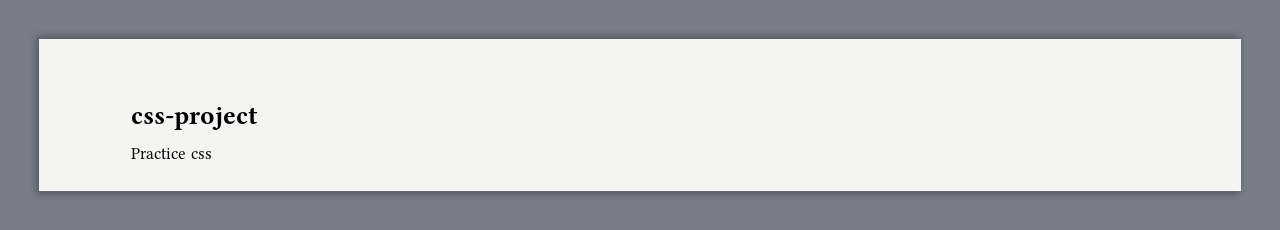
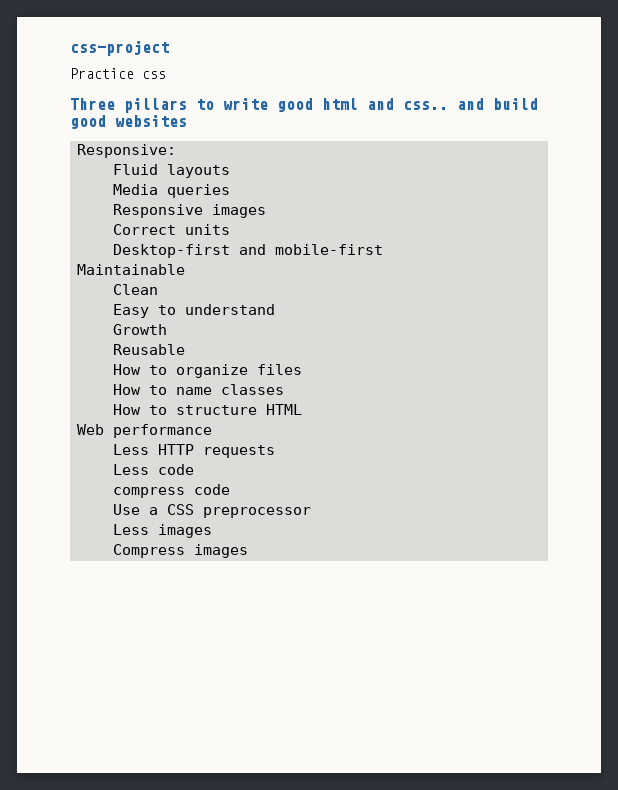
+ Three pillars to write good html and css.. and build good websites
+ Responsive:
+ Fluid layouts
+ Media queries
+ Responsive images
+ Correct units
+ Desktop-first and mobile-first
+ Maintainable
+ Clean
+ Easy to understand
+ Growth
+ Reusable
+ How to organize files
+ How to name classes
+ How to structure HTML
+ Web performance
+ Less HTTP requests
+ Less code
+ compress code
+ Use a CSS preprocessor
+ Less images
+ Compress images

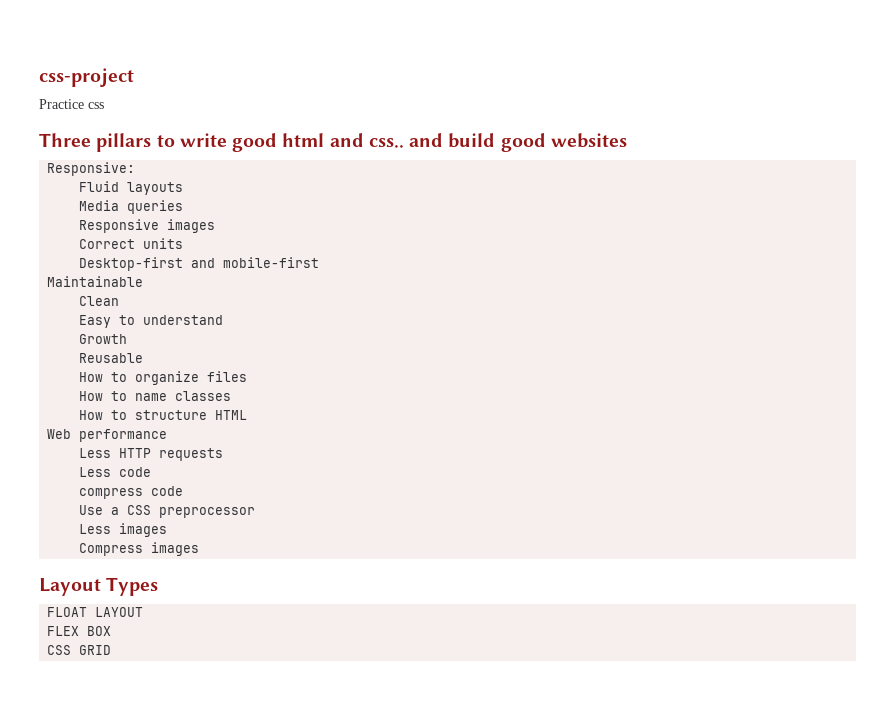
+ Layout Types
+ FLOAT LAYOUT
+ FLEX BOX
+ CSS GRID

